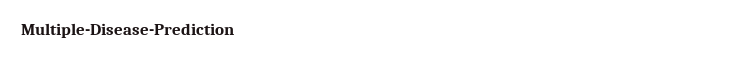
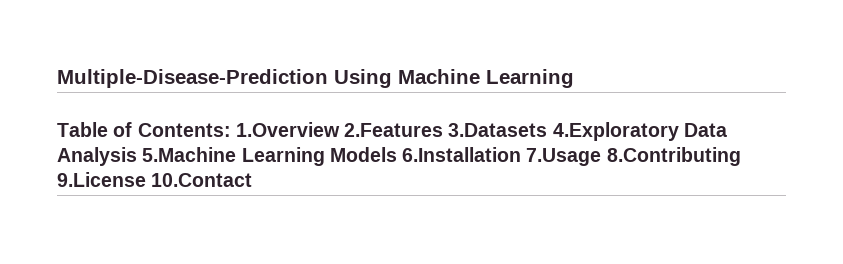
- Multiple-Disease-Prediction
+ Multiple-Disease-Prediction Using Machine Learning
+ Table of Contents: 1.Overview 2.Features 3.Datasets 4.Exploratory Data Analysis 5.Machine Learning Models 6.Installation 7.Usage 8.Contributing 9.License 10.Contact

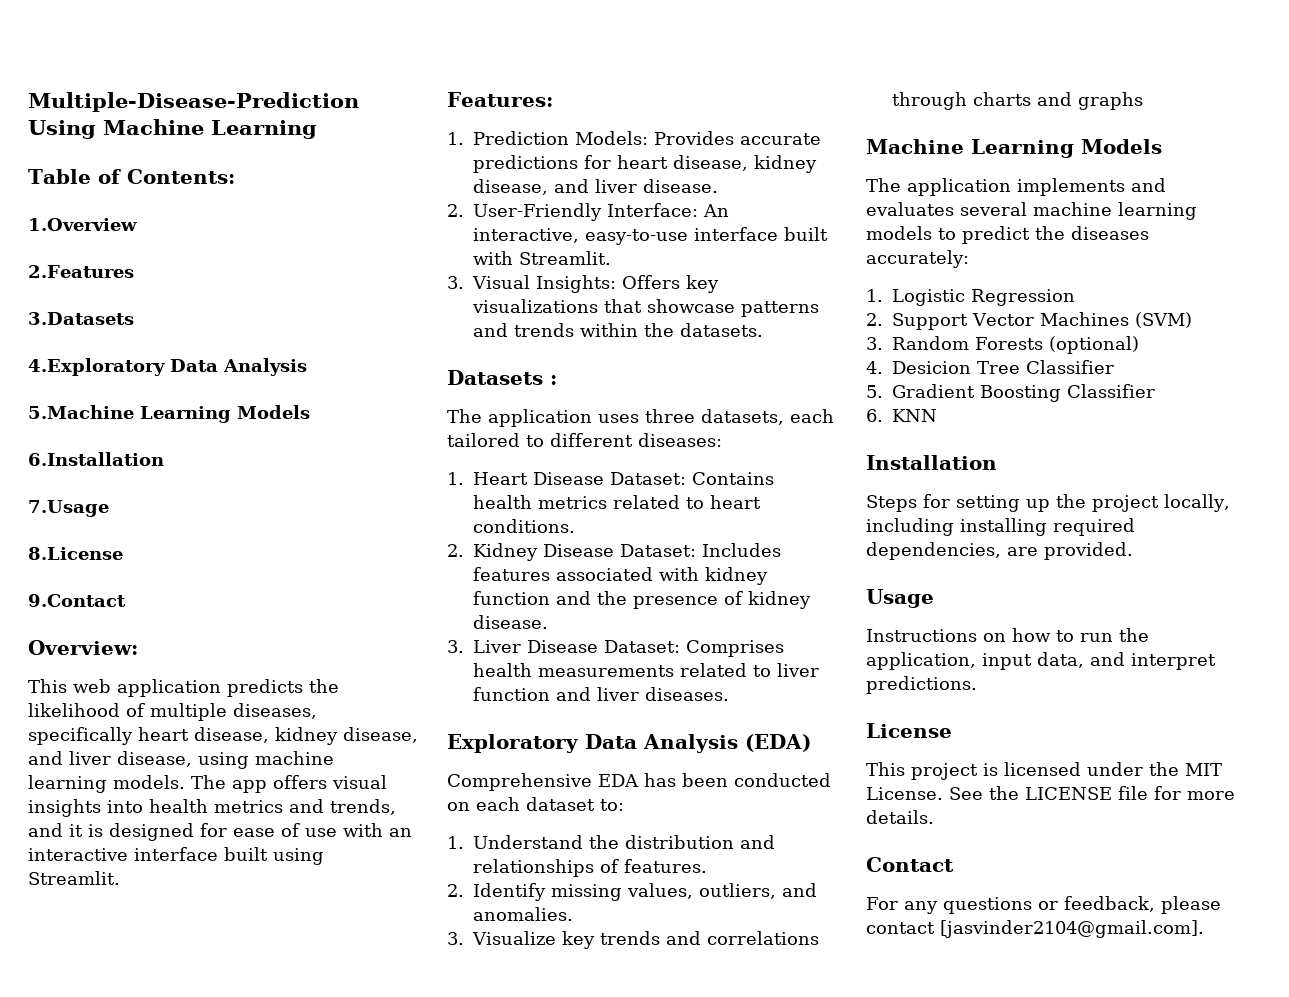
- Table of Contents: 1.Overview 2.Features 3.Datasets 4.Exploratory Data Analysis 5.Machine Learning Models 6.Installation 7.Usage 8.Contributing 9.License 10.Contact
+ Table of Contents:
+ 1.Overview
+ 2.Features
+ 3.Datasets
+ 4.Exploratory Data Analysis
+ 5.Machine Learning Models
+ 6.Installation
+ 7.Usage
+ 8.License
+ 9.Contact
+ Overview:
+ This web application predicts the likelihood of multiple diseases, specifically heart disease, kidney disease, and liver disease, using machine learning models. The app offers visual insights into health metrics and trends, and it is designed for ease of use with an interactive interface built using Streamlit.
+ Features:
+ 1. Prediction Models: Provides accurate predictions for heart disease, kidney disease, and liver disease.
+ 2. User-Friendly Interface: An interactive, easy-to-use interface built with Streamlit.
+ 3. Visual Insights: Offers key visualizations that showcase patterns and trends within the datasets.
+ Datasets :
+ The application uses three datasets, each tailored to different diseases:
+ 1. Heart Disease Dataset: Contains health metrics related to heart conditions.
+ 2. Kidney Disease Dataset: Includes features associated with kidney function and the presence of kidney disease.
+ 3. Liver Disease Dataset: Comprises health measurements related to liver function and liver diseases.
+ Exploratory Data Analysis (EDA)
+ Comprehensive EDA has been conducted on each dataset to:
+ 1. Understand the distribution and relationships of features.
+ 2. Identify missing values, outliers, and anomalies.
+ 3. Visualize key trends and correlations through charts and graphs
+ Machine Learning Models
+ The application implements and evaluates several machine learning models to predict the diseases accurately:
+ 1. Logistic Regression
+ 2. Support Vector Machines (SVM)
+ 3. Random Forests (optional)
+ 4. Desicion Tree Classifier
+ 5. Gradient Boosting Classifier
+ 6. KNN
+ Installation
+ Steps for setting up the project locally, including installing required dependencies, are provided.
+ Usage
+ Instructions on how to run the application, input data, and interpret predictions.
+ License
+ This project is licensed under the MIT License. See the LICENSE file for more details.
+ Contact
+ For any questions or feedback, please contact [jasvinder2104@gmail.com].

